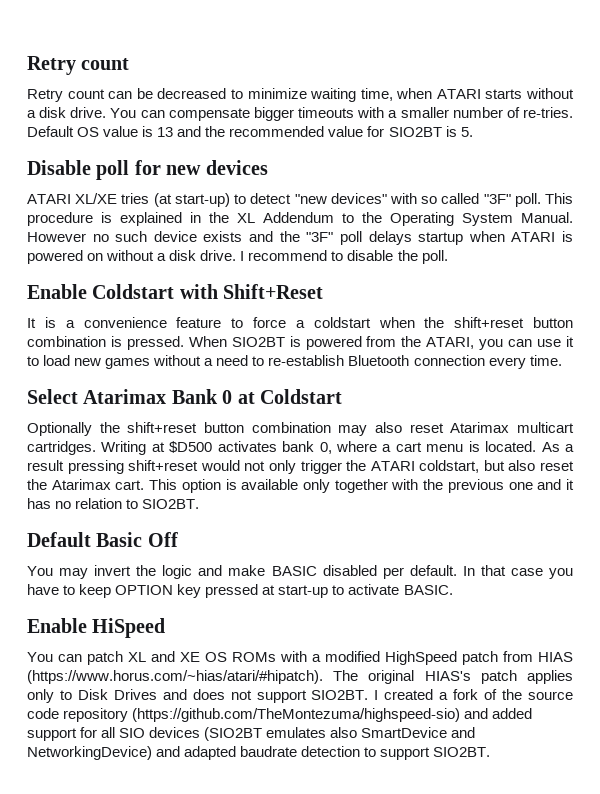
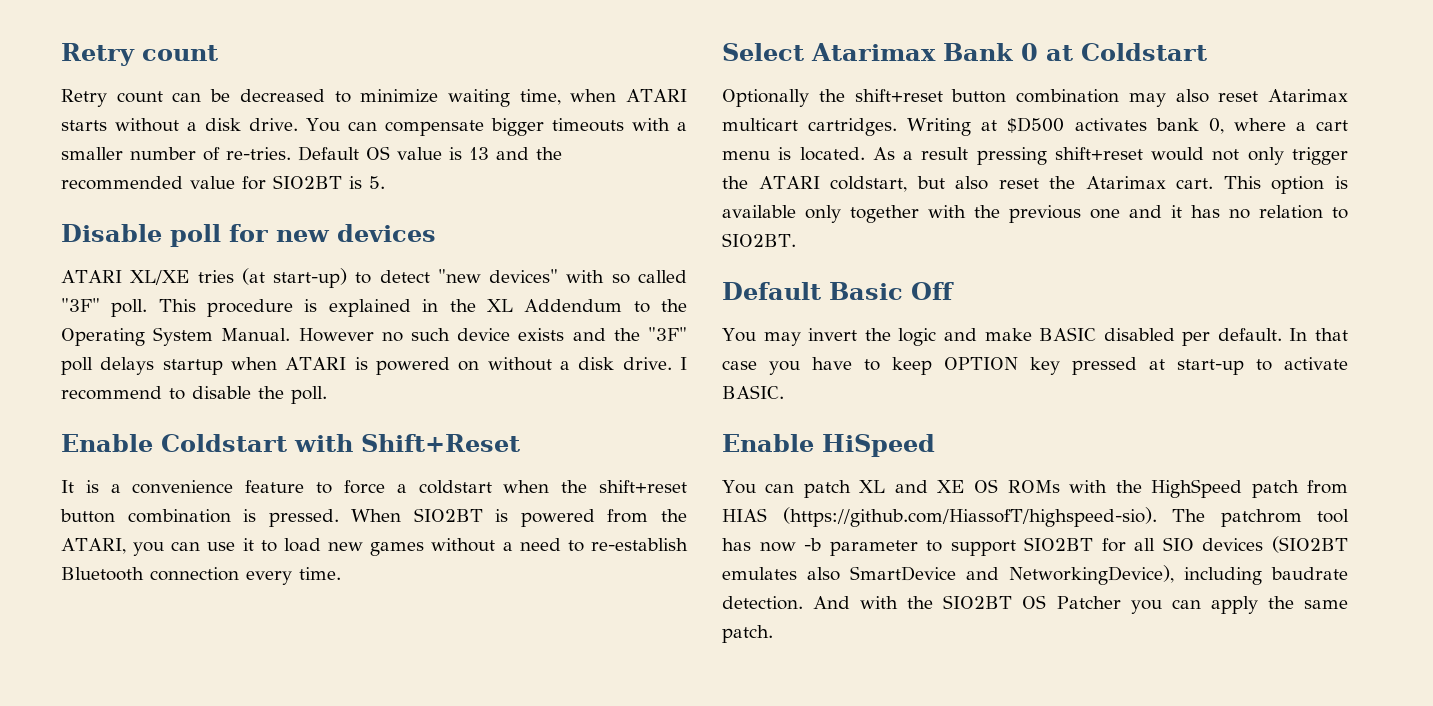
- You can patch XL and XE OS ROMs with a modified HighSpeed patch from HIAS (https://www.horus.com/~hias/atari/#hipatch). The original HIAS's patch applies only to Disk Drives and does not support SIO2BT. I created a fork of the source code repository (https://github.com/TheMontezuma/highspeed-sio) and added support for all SIO devices (SIO2BT emulates also SmartDevice and NetworkingDevice) and adapted baudrate detection to support SIO2BT.
+ You can patch XL and XE OS ROMs with the HighSpeed patch from HIAS (https://github.com/HiassofT/highspeed-sio). The patchrom tool has now -b parameter to support SIO2BT for all SIO devices (SIO2BT emulates also SmartDevice and NetworkingDevice), including baudrate detection. And with the SIO2BT OS Patcher you can apply the same patch.

